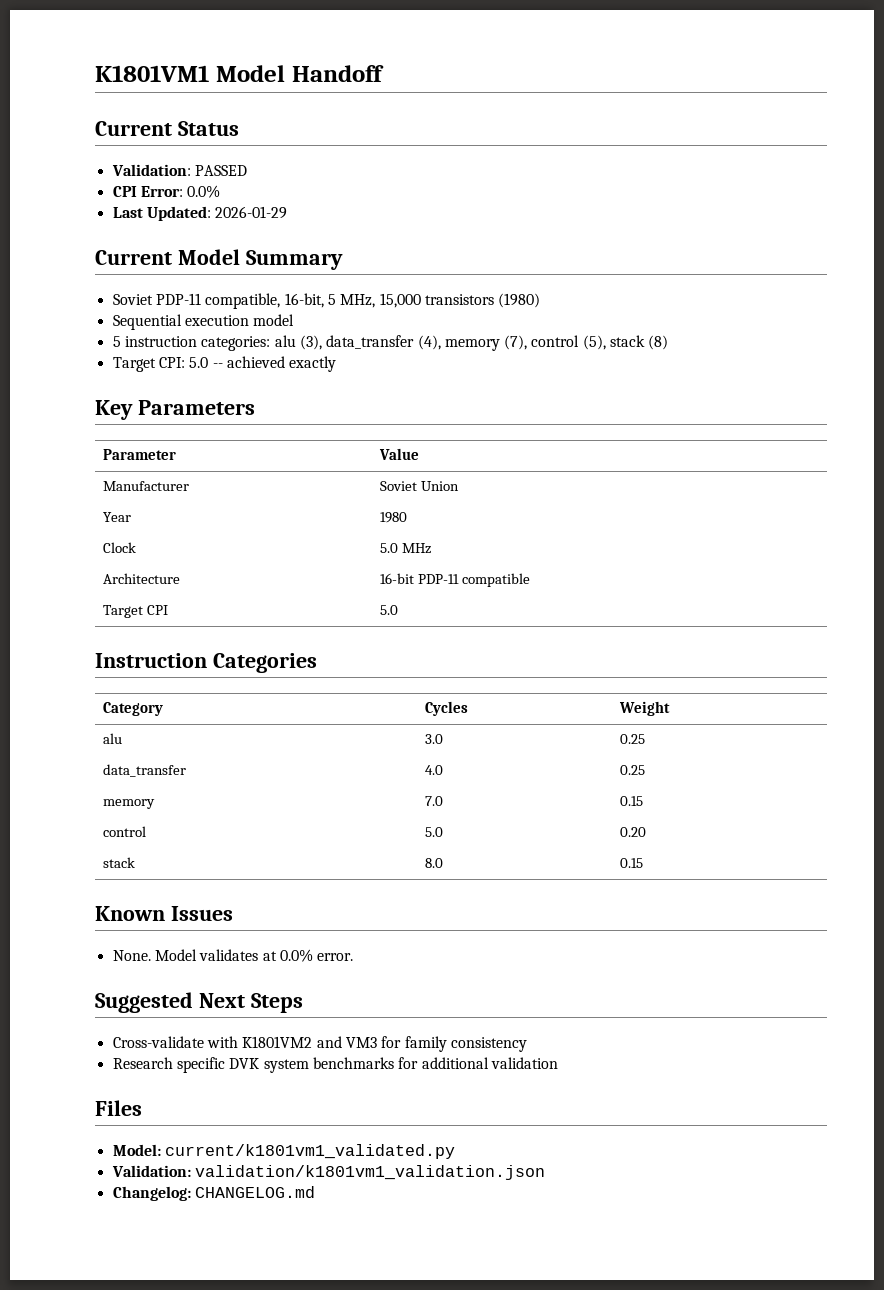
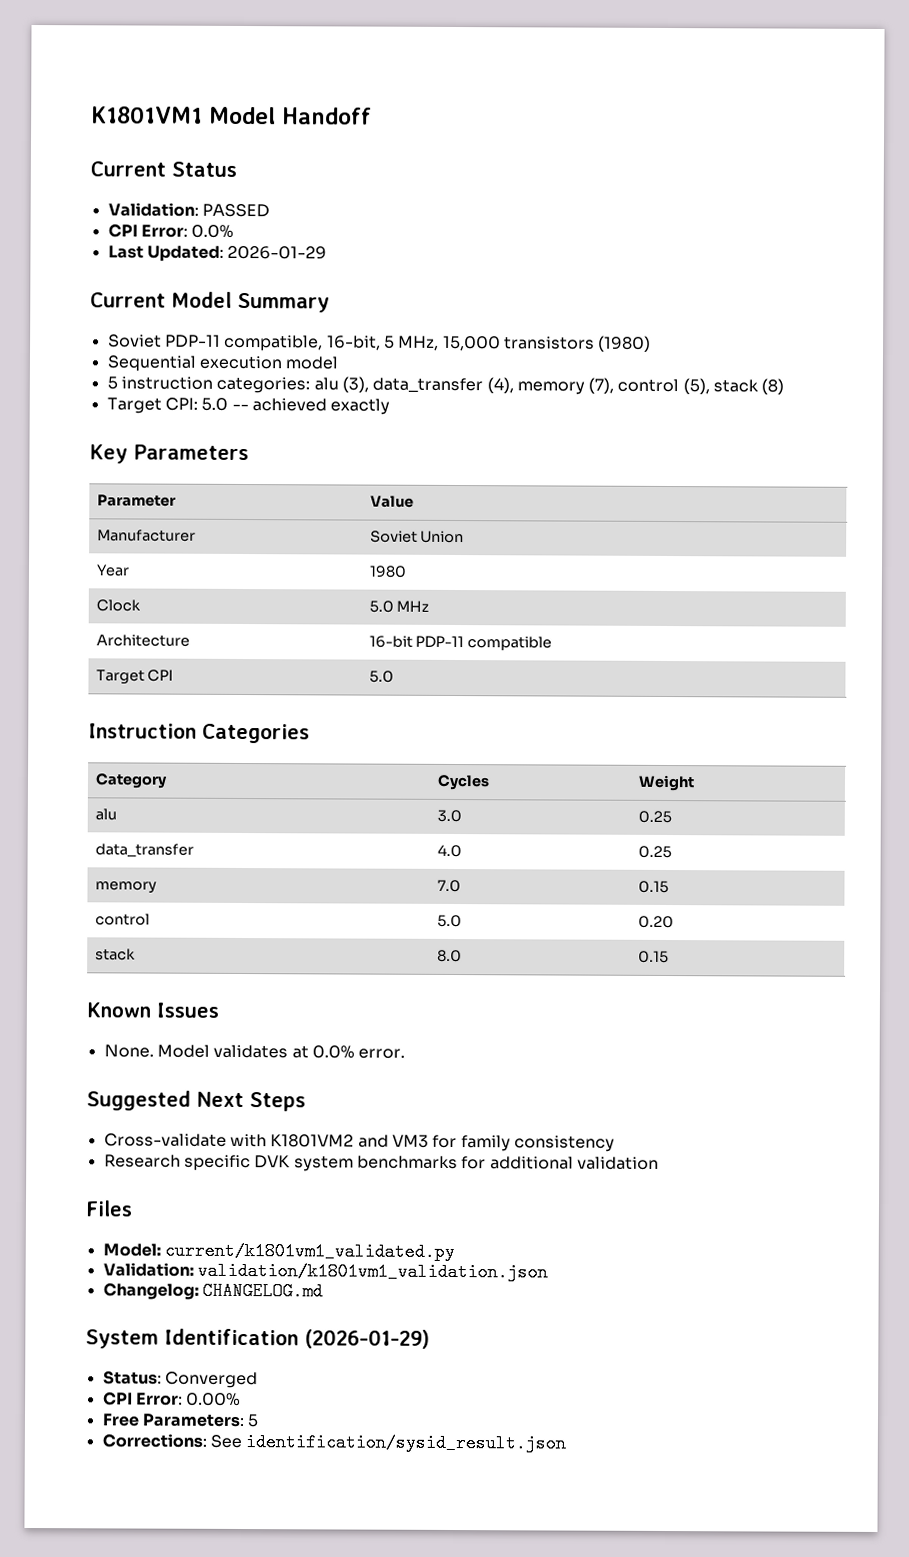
+ System Identification (2026-01-29)
+ Status: Converged
+ CPI Error: 0.00%
+ Free Parameters: 5
+ Corrections: See identification/sysid_result.json

